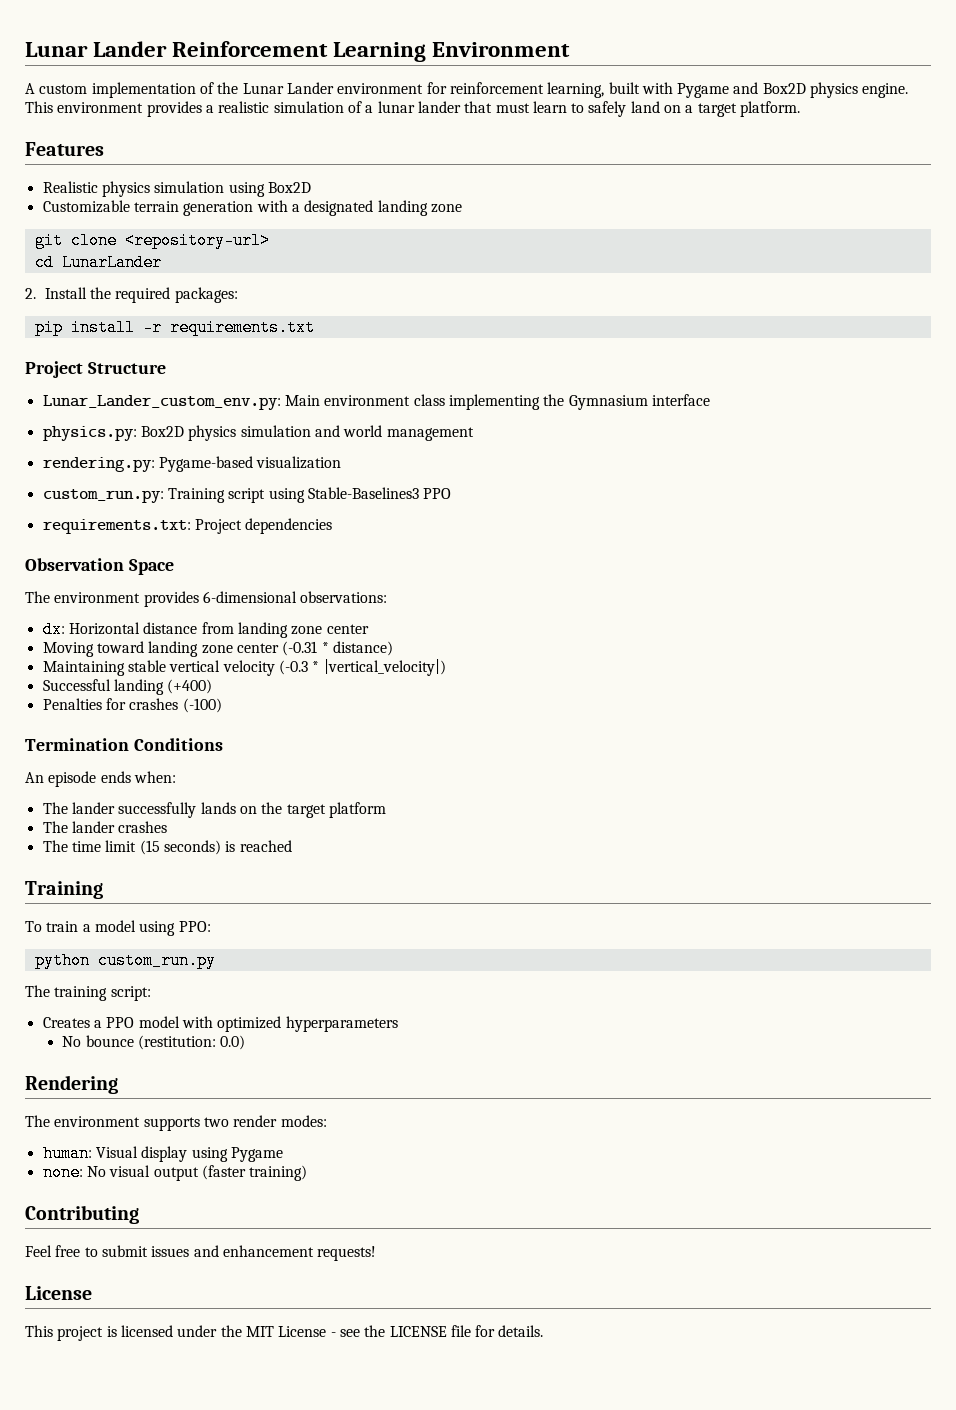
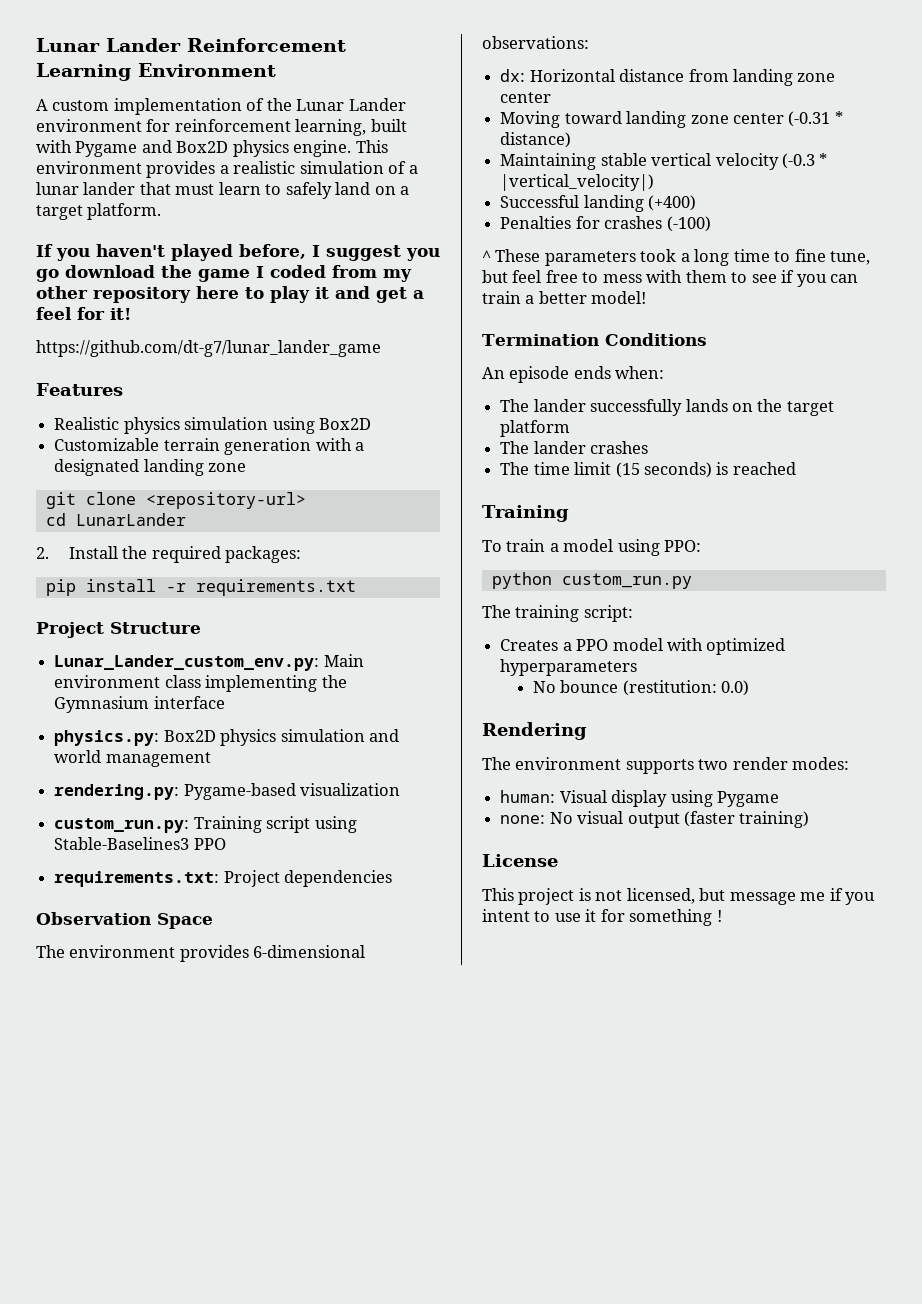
+ If you haven't played before, I suggest you go download the game I coded from my other repository here to play it and get a feel for it!
+ https://github.com/dt-g7/lunar_lander_game
+ ^ These parameters took a long time to fine tune, but feel free to mess with them to see if you can train a better model!
- Contributing
- Feel free to submit issues and enhancement requests!
  License
- This project is licensed under the MIT License - see the LICENSE file for details.
+ This project is not licensed, but message me if you intent to use it for something !

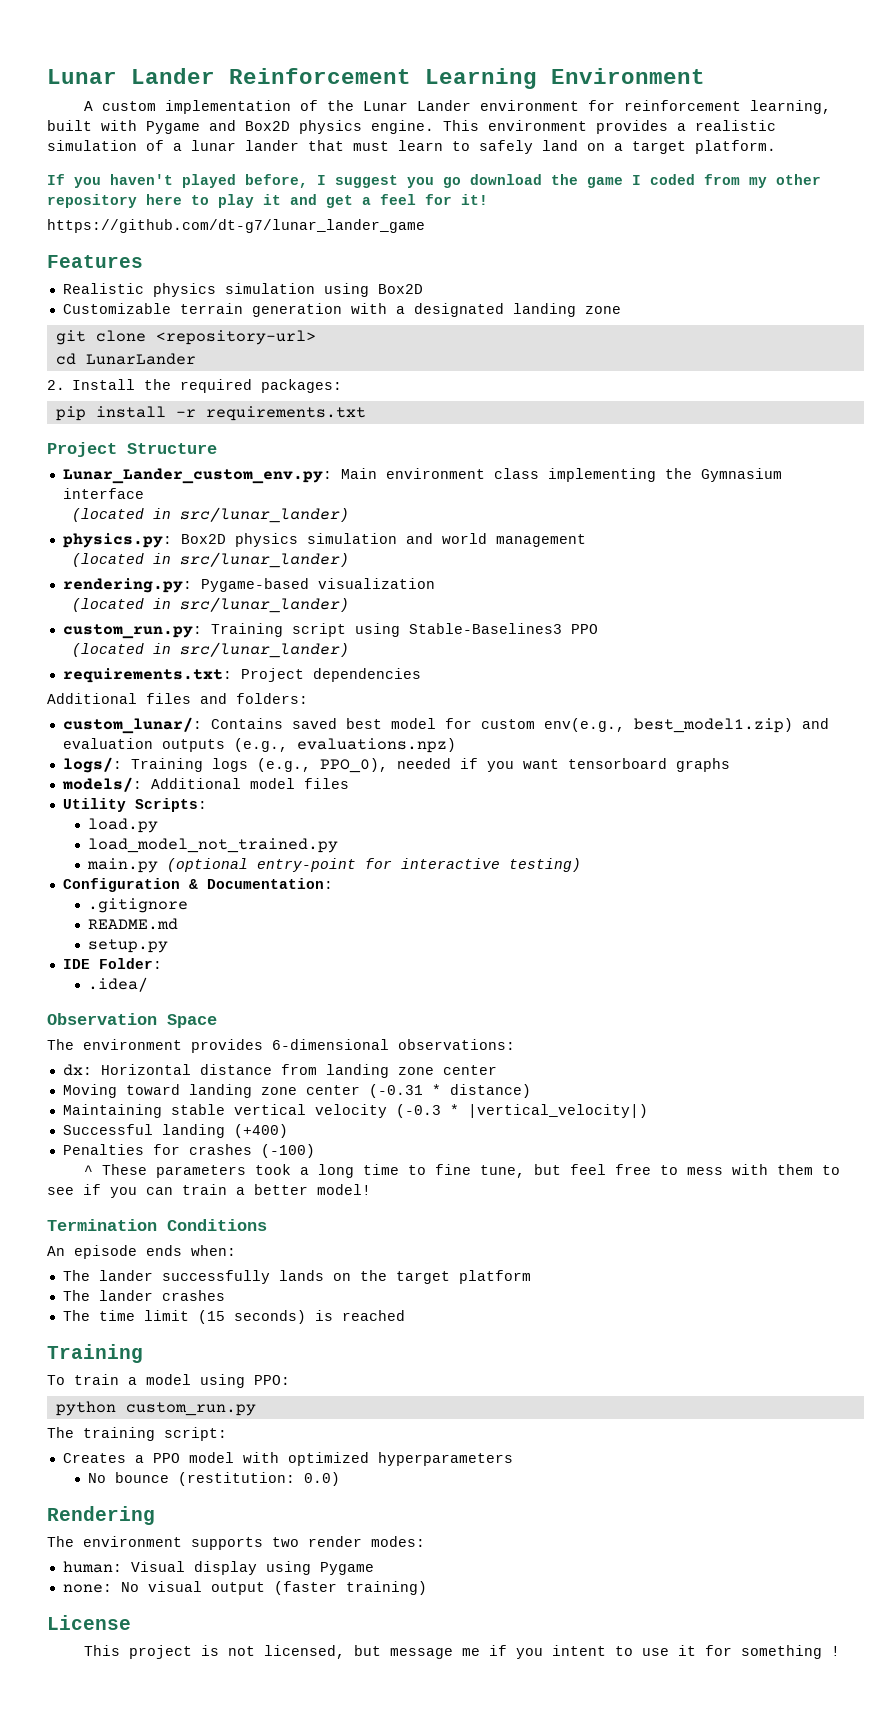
  Lunar_Lander_custom_env.py: Main environment class implementing the Gymnasium interface
+ (located in src/lunar_lander)
  physics.py: Box2D physics simulation and world management
+ (located in src/lunar_lander)
  rendering.py: Pygame-based visualization
+ (located in src/lunar_lander)
  custom_run.py: Training script using Stable-Baselines3 PPO
+ (located in src/lunar_lander)
+ Additional files and folders:
+ custom_lunar/: Contains saved best model for custom env(e.g., best_model1.zip) and evaluation outputs (e.g., evaluations.npz)
+ logs/: Training logs (e.g., PPO_0), needed if you want tensorboard graphs
+ models/: Additional model files
+ Utility Scripts:
+ load.py
+ load_model_not_trained.py
+ main.py (optional entry-point for interactive testing)
+ Configuration & Documentation:
+ .gitignore
+ README.md
+ setup.py
+ IDE Folder:
+ .idea/

